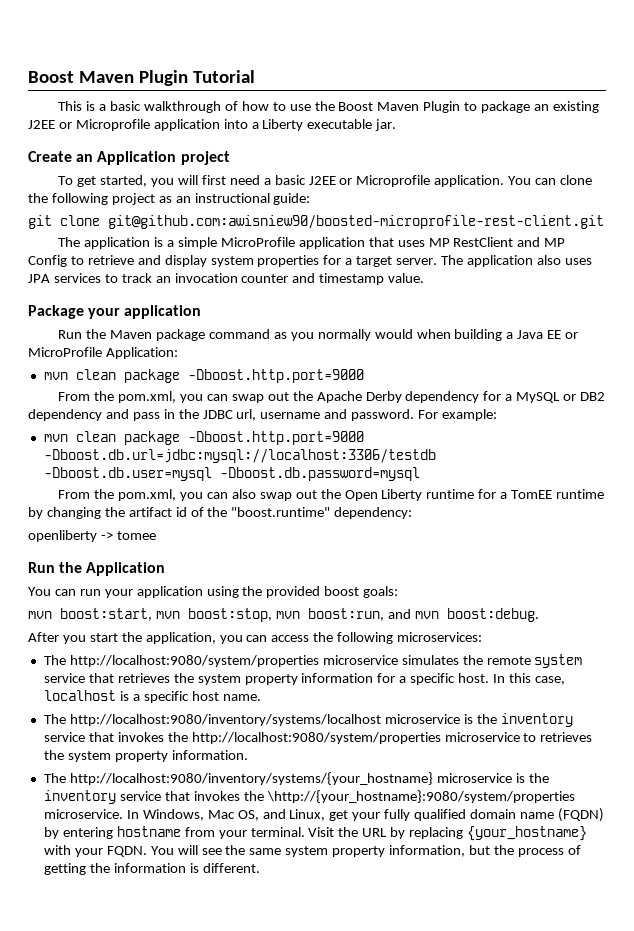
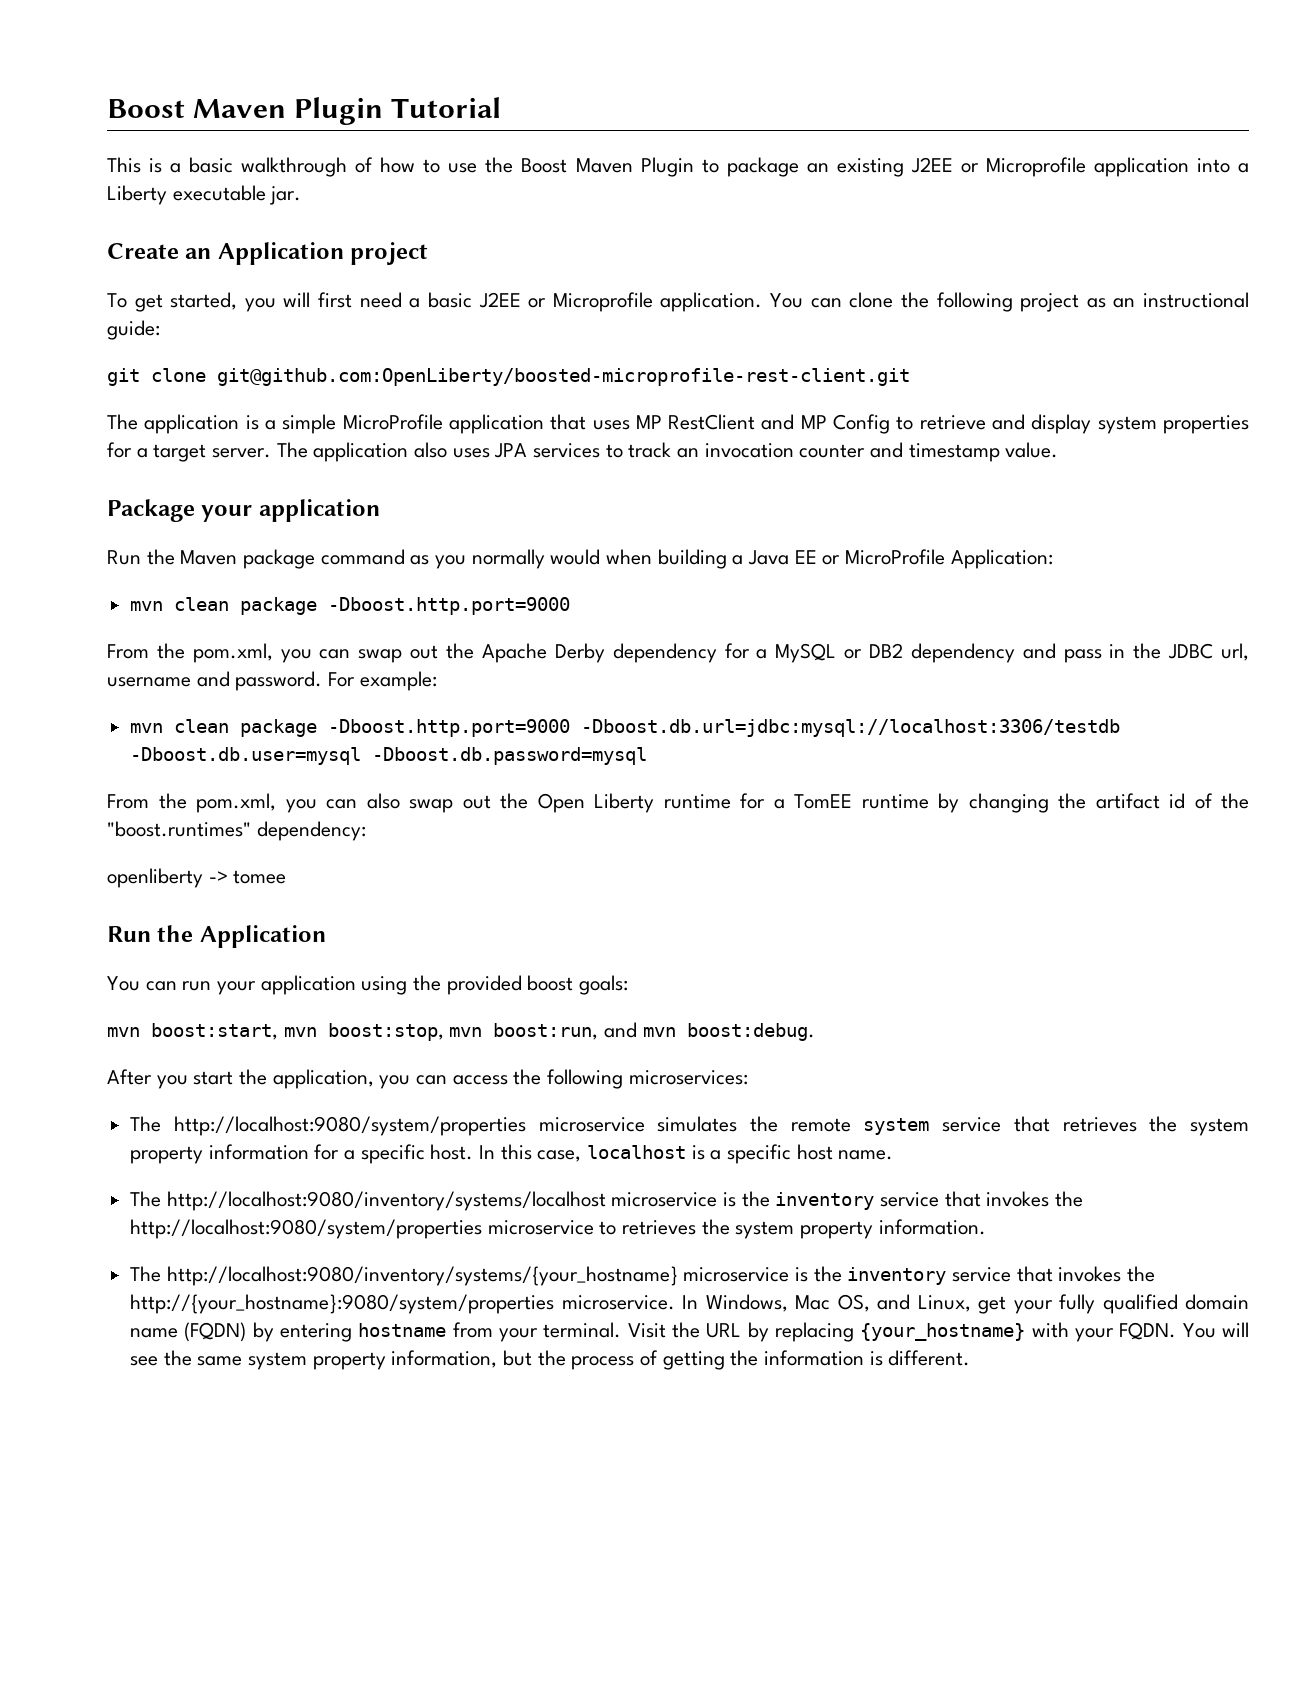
- git clone git@github.com:awisniew90/boosted-microprofile-rest-client.git
+ git clone git@github.com:OpenLiberty/boosted-microprofile-rest-client.git
- From the pom.xml, you can also swap out the Open Liberty runtime for a TomEE runtime by changing the artifact id of the "boost.runtime" dependency:
+ From the pom.xml, you can also swap out the Open Liberty runtime for a TomEE runtime by changing the artifact id of the "boost.runtimes" dependency:
- The http://localhost:9080/inventory/systems/{your_hostname} microservice is the inventory service that invokes the \http://{your_hostname}:9080/system/properties microservice.
+ The http://localhost:9080/inventory/systems/{your_hostname} microservice is the inventory service that invokes the http://{your_hostname}:9080/system/properties microservice.

